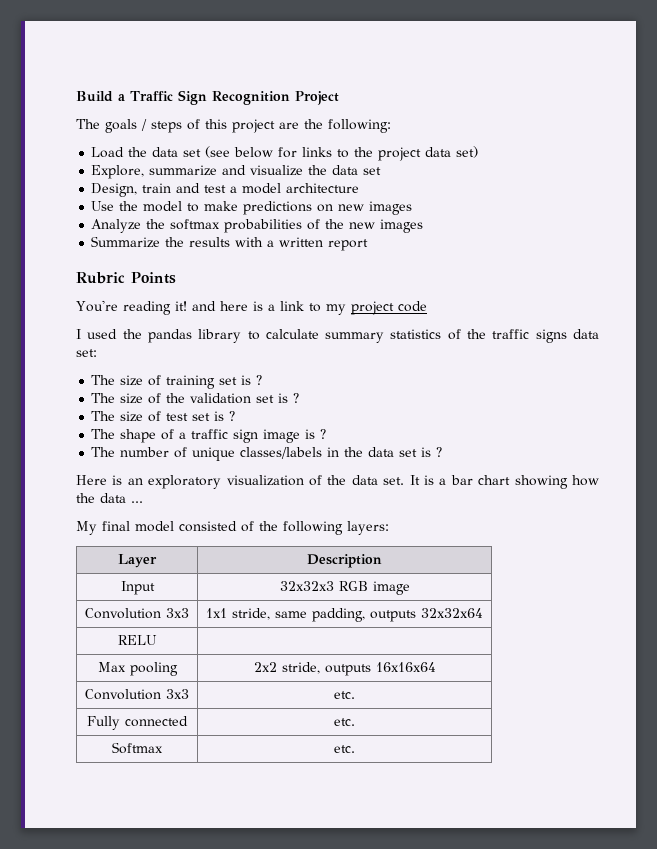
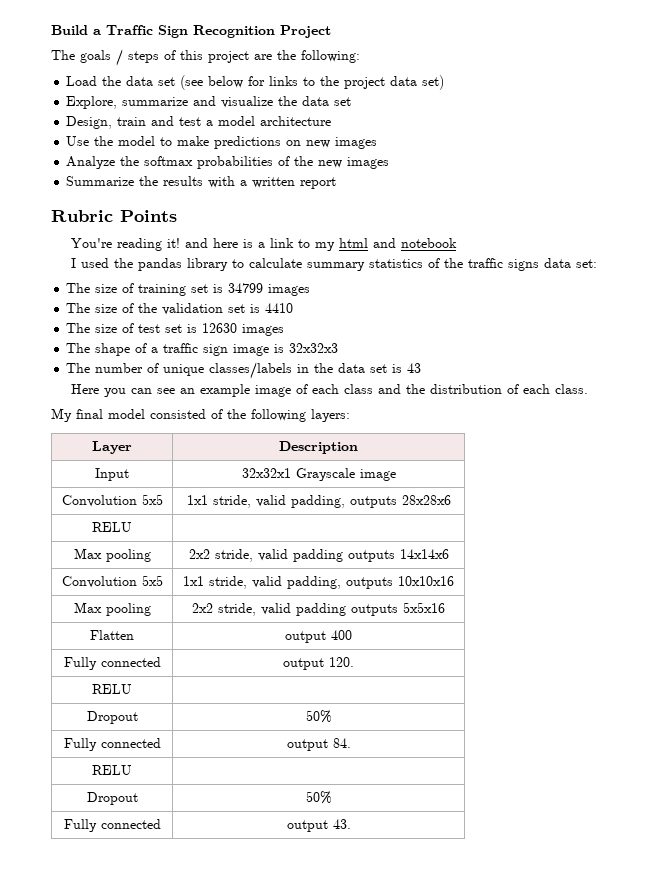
- You're reading it! and here is a link to my project code
+ You're reading it! and here is a link to my html and notebook
- The size of training set is ?
+ The size of training set is 34799 images
- The size of the validation set is ?
+ The size of the validation set is 4410
- The size of test set is ?
+ The size of test set is 12630 images
- The shape of a traffic sign image is ?
+ The shape of a traffic sign image is 32x32x3
- The number of unique classes/labels in the data set is ?
+ The number of unique classes/labels in the data set is 43
- Here is an exploratory visualization of the data set. It is a bar chart showing how the data ...
+ Here you can see an example image of each class and the distribution of each class.
- Input | 32x32x3 RGB image
+ Input | 32x32x1 Grayscale image
- Convolution 3x3 | 1x1 stride, same padding, outputs 32x32x64
+ Convolution 5x5 | 1x1 stride, valid padding, outputs 28x28x6
- Max pooling | 2x2 stride, outputs 16x16x64
- Convolution 3x3 | etc.
- Fully connected | etc.
- Softmax | etc.
+ Max pooling | 2x2 stride, valid padding outputs 14x14x6
+ Convolution 5x5 | 1x1 stride, valid padding, outputs 10x10x16
+ Max pooling | 2x2 stride, valid padding outputs 5x5x16
+ Flatten | output 400
+ Fully connected | output 120.
+ RELU |
+ Dropout | 50%
+ Fully connected | output 84.
+ RELU |
+ Dropout | 50%
+ Fully connected | output 43.

